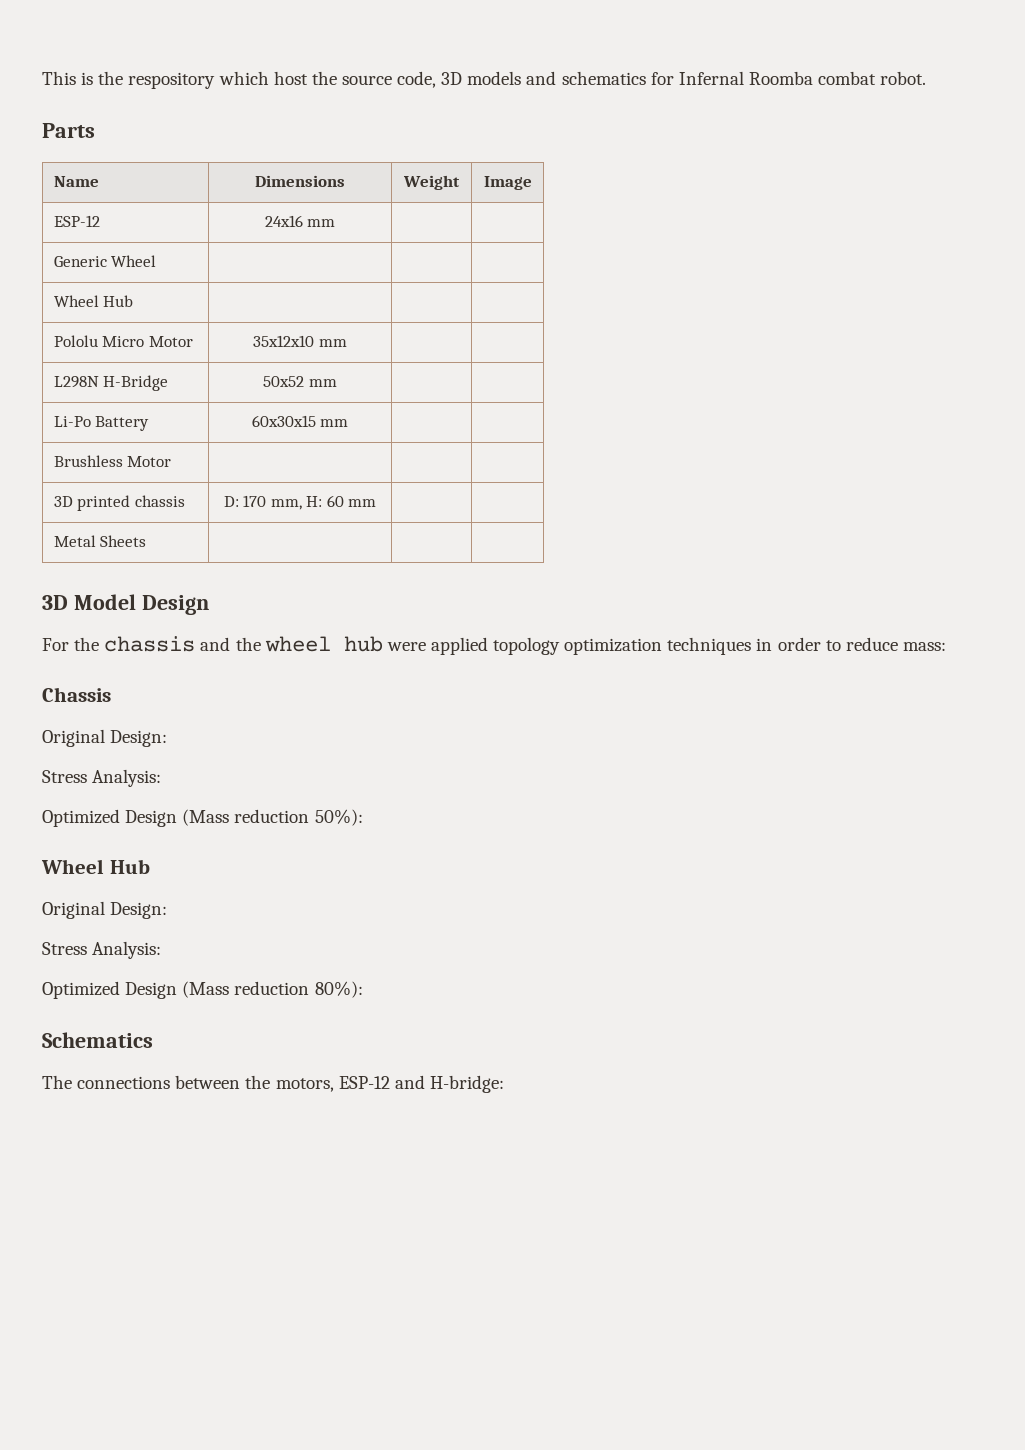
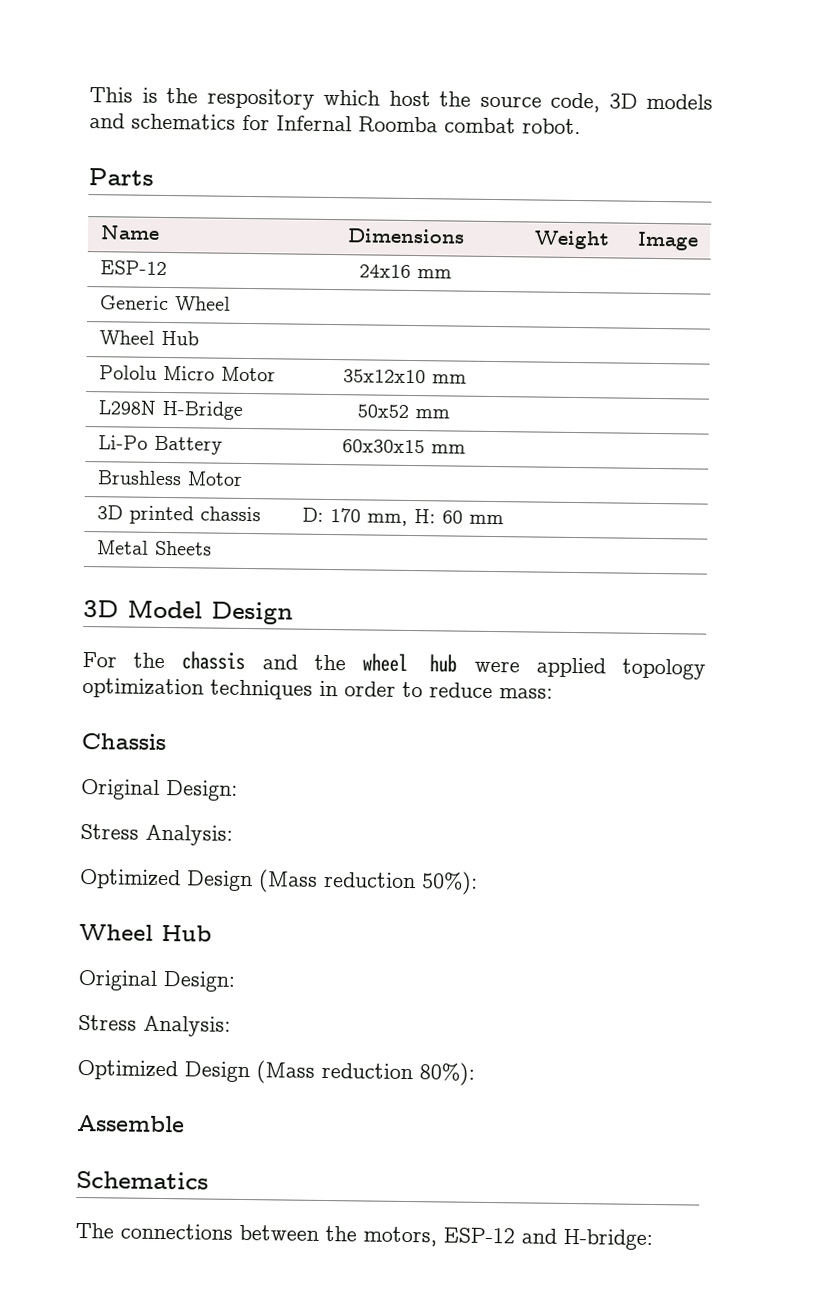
+ Assemble

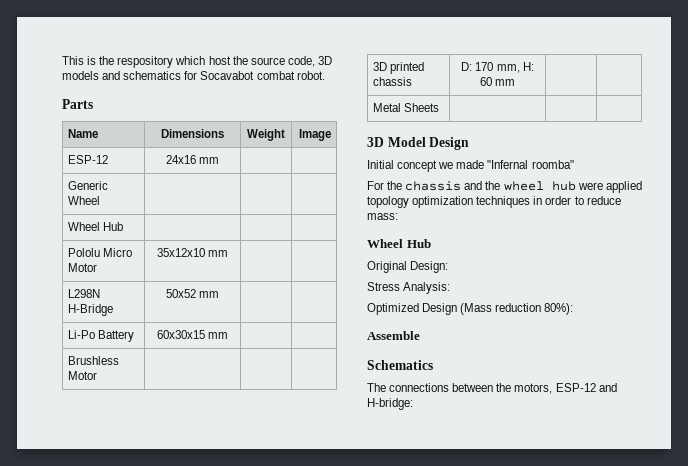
- This is the respository which host the source code, 3D models and schematics for Infernal Roomba combat robot.
+ This is the respository which host the source code, 3D models and schematics for Socavabot combat robot.
+ Initial concept we made "Infernal roomba"
- Chassis
- Original Design:
- Stress Analysis:
- Optimized Design (Mass reduction 50%):

